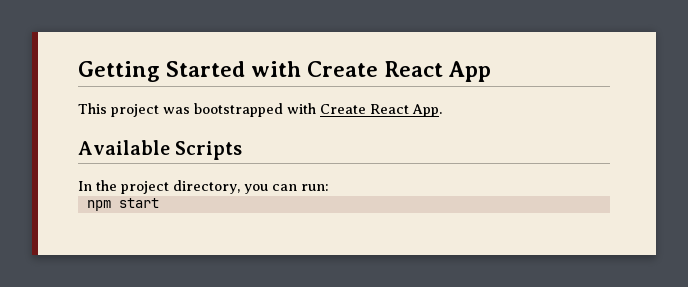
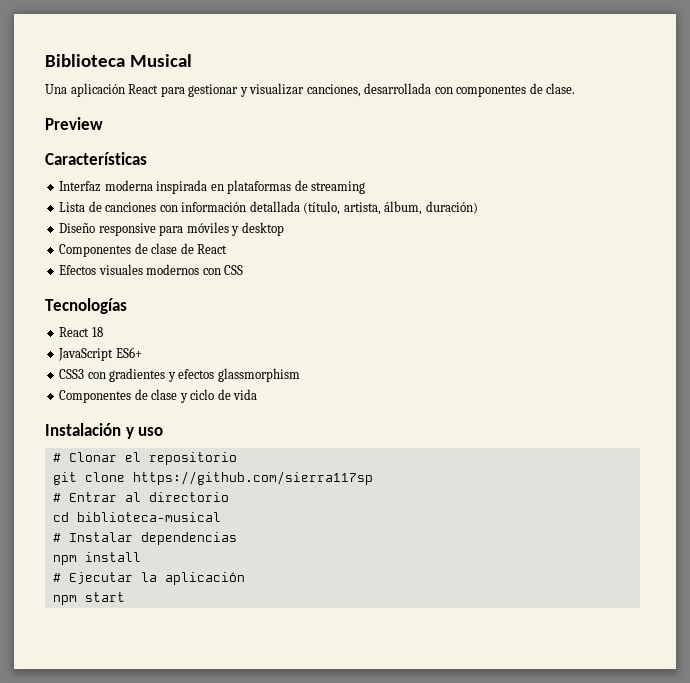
- Getting Started with Create React App
- This project was bootstrapped with Create React App.
- Available Scripts
- In the project directory, you can run:
+ Biblioteca Musical
+ Una aplicación React para gestionar y visualizar canciones, desarrollada con componentes de clase.
+ Preview
+ Características
+ Interfaz moderna inspirada en plataformas de streaming
+ Lista de canciones con información detallada (título, artista, álbum, duración)
+ Diseño responsive para móviles y desktop
+ Componentes de clase de React
+ Efectos visuales modernos con CSS
+ Tecnologías
+ React 18
+ JavaScript ES6+
+ CSS3 con gradientes y efectos glassmorphism
+ Componentes de clase y ciclo de vida
+ Instalación y uso
+ # Clonar el repositorio
+ git clone https://github.com/sierra117sp
+ # Entrar al directorio
+ cd biblioteca-musical
+ # Instalar dependencias
+ npm install
+ # Ejecutar la aplicación

